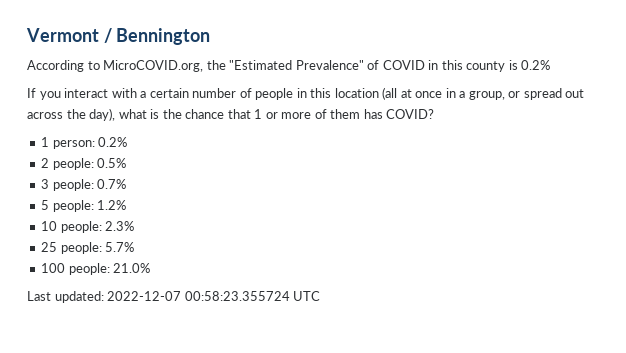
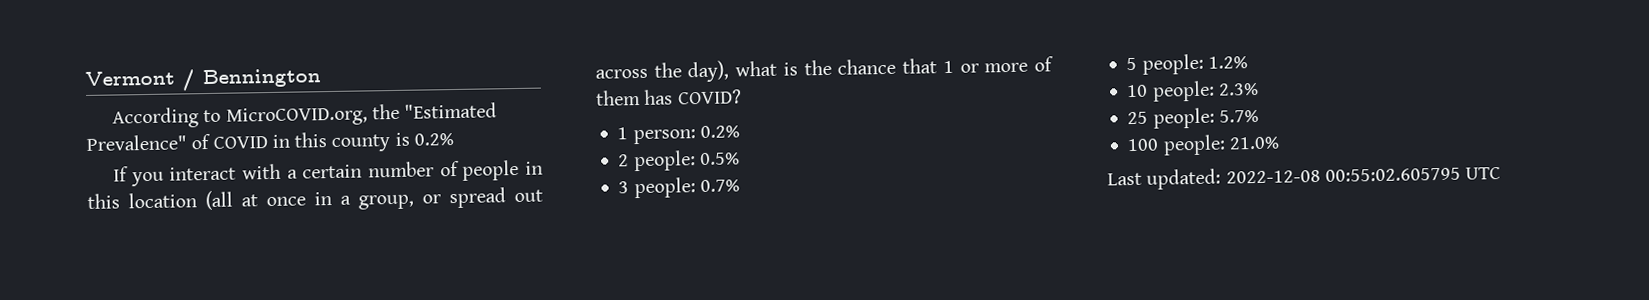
- Last updated: 2022-12-07 00:58:23.355724 UTC
+ Last updated: 2022-12-08 00:55:02.605795 UTC

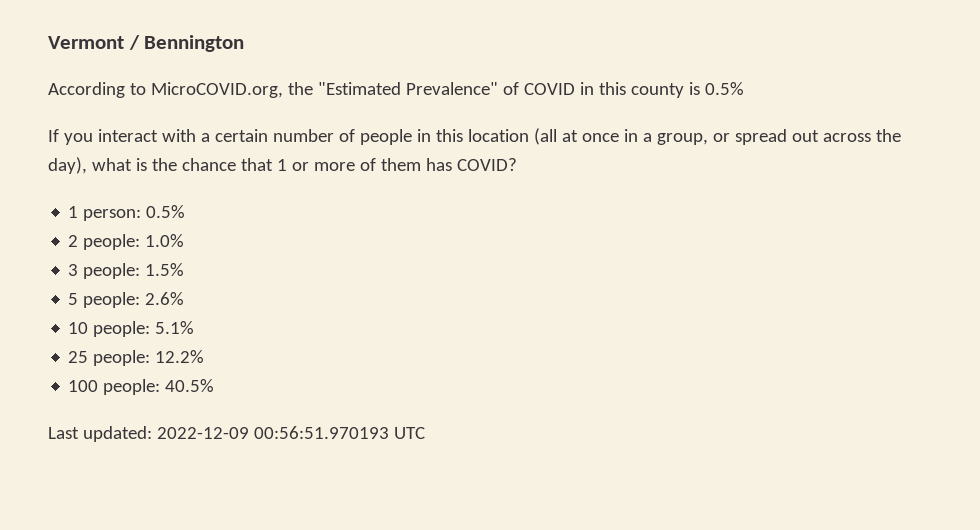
- According to MicroCOVID.org, the "Estimated Prevalence" of COVID in this county is 0.2%
+ According to MicroCOVID.org, the "Estimated Prevalence" of COVID in this county is 0.5%
- 1 person: 0.2%
+ 1 person: 0.5%
- 2 people: 0.5%
+ 2 people: 1.0%
- 3 people: 0.7%
+ 3 people: 1.5%
- 5 people: 1.2%
+ 5 people: 2.6%
- 10 people: 2.3%
+ 10 people: 5.1%
- 25 people: 5.7%
+ 25 people: 12.2%
- 100 people: 21.0%
+ 100 people: 40.5%
- Last updated: 2022-12-08 00:55:02.605795 UTC
+ Last updated: 2022-12-09 00:56:51.970193 UTC

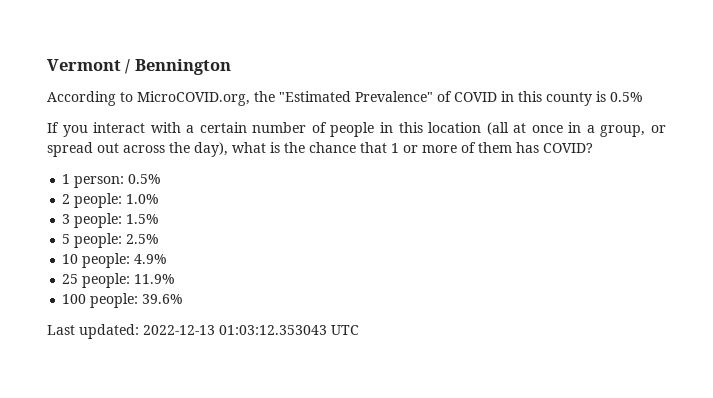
- 5 people: 2.6%
+ 5 people: 2.5%
- 10 people: 5.1%
+ 10 people: 4.9%
- 25 people: 12.2%
+ 25 people: 11.9%
- 100 people: 40.5%
+ 100 people: 39.6%
- Last updated: 2022-12-09 00:56:51.970193 UTC
+ Last updated: 2022-12-13 01:03:12.353043 UTC

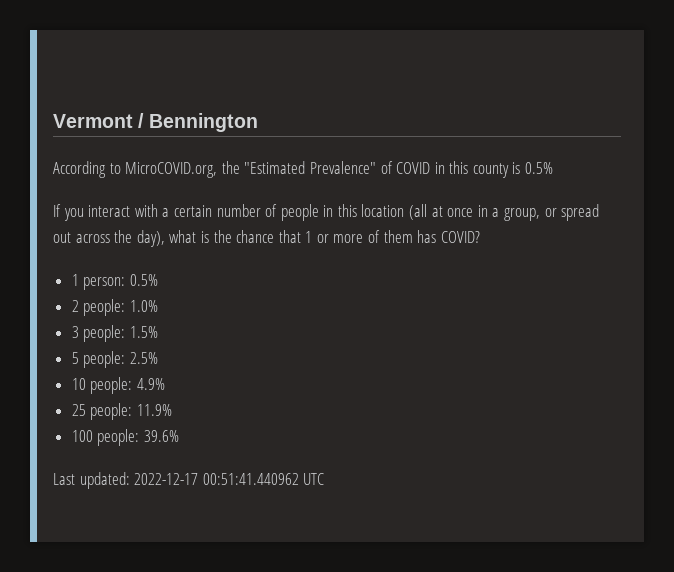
- Last updated: 2022-12-13 01:03:12.353043 UTC
+ Last updated: 2022-12-17 00:51:41.440962 UTC

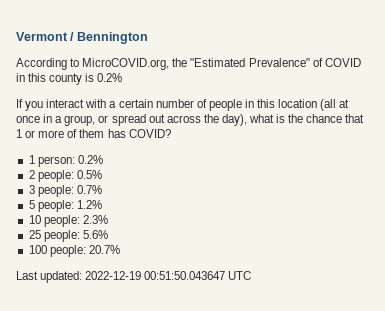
- According to MicroCOVID.org, the "Estimated Prevalence" of COVID in this county is 0.5%
+ According to MicroCOVID.org, the "Estimated Prevalence" of COVID in this county is 0.2%
- 1 person: 0.5%
+ 1 person: 0.2%
- 2 people: 1.0%
+ 2 people: 0.5%
- 3 people: 1.5%
+ 3 people: 0.7%
- 5 people: 2.5%
+ 5 people: 1.2%
- 10 people: 4.9%
+ 10 people: 2.3%
- 25 people: 11.9%
+ 25 people: 5.6%
- 100 people: 39.6%
+ 100 people: 20.7%
- Last updated: 2022-12-17 00:51:41.440962 UTC
+ Last updated: 2022-12-19 00:51:50.043647 UTC

